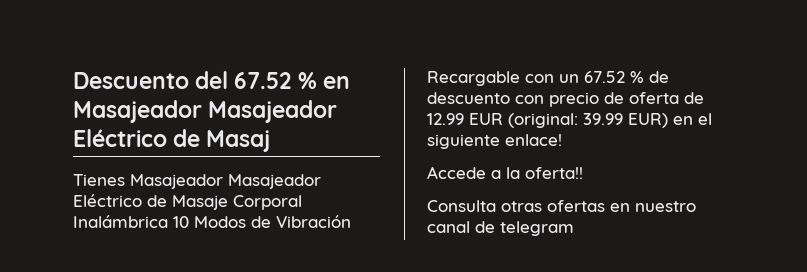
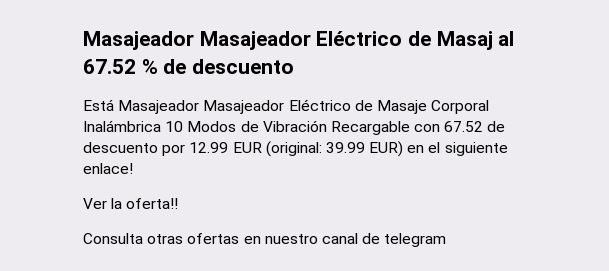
- Descuento del 67.52 % en Masajeador Masajeador Eléctrico de Masaj
- Tienes Masajeador Masajeador Eléctrico de Masaje Corporal Inalámbrica 10 Modos de Vibración Recargable con un 67.52 % de descuento con precio de oferta de 12.99 EUR (original: 39.99 EUR) en el siguiente enlace!
+ Masajeador Masajeador Eléctrico de Masaj al 67.52 % de descuento
+ Está Masajeador Masajeador Eléctrico de Masaje Corporal Inalámbrica 10 Modos de Vibración Recargable con 67.52 de descuento por 12.99 EUR (original: 39.99 EUR) en el siguiente enlace!
- Accede a la oferta!!
+ Ver la oferta!!

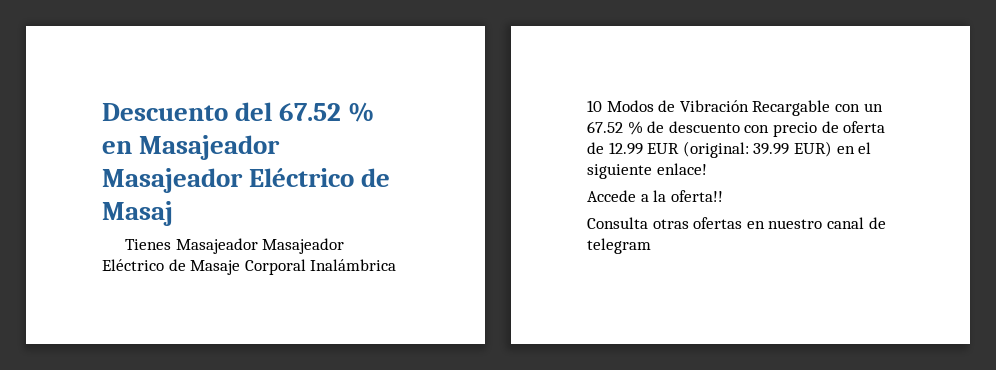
- Masajeador Masajeador Eléctrico de Masaj al 67.52 % de descuento
- Está Masajeador Masajeador Eléctrico de Masaje Corporal Inalámbrica 10 Modos de Vibración Recargable con 67.52 de descuento por 12.99 EUR (original: 39.99 EUR) en el siguiente enlace!
+ Descuento del 67.52 % en Masajeador Masajeador Eléctrico de Masaj
+ Tienes Masajeador Masajeador Eléctrico de Masaje Corporal Inalámbrica 10 Modos de Vibración Recargable con un 67.52 % de descuento con precio de oferta de 12.99 EUR (original: 39.99 EUR) en el siguiente enlace!
- Ver la oferta!!
+ Accede a la oferta!!

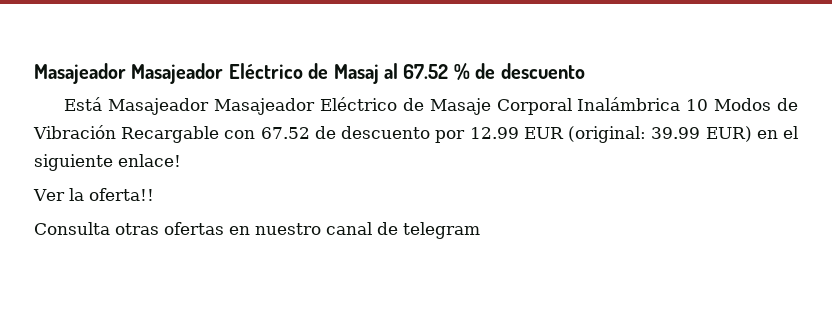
- Descuento del 67.52 % en Masajeador Masajeador Eléctrico de Masaj
- Tienes Masajeador Masajeador Eléctrico de Masaje Corporal Inalámbrica 10 Modos de Vibración Recargable con un 67.52 % de descuento con precio de oferta de 12.99 EUR (original: 39.99 EUR) en el siguiente enlace!
+ Masajeador Masajeador Eléctrico de Masaj al 67.52 % de descuento
+ Está Masajeador Masajeador Eléctrico de Masaje Corporal Inalámbrica 10 Modos de Vibración Recargable con 67.52 de descuento por 12.99 EUR (original: 39.99 EUR) en el siguiente enlace!
- Accede a la oferta!!
+ Ver la oferta!!

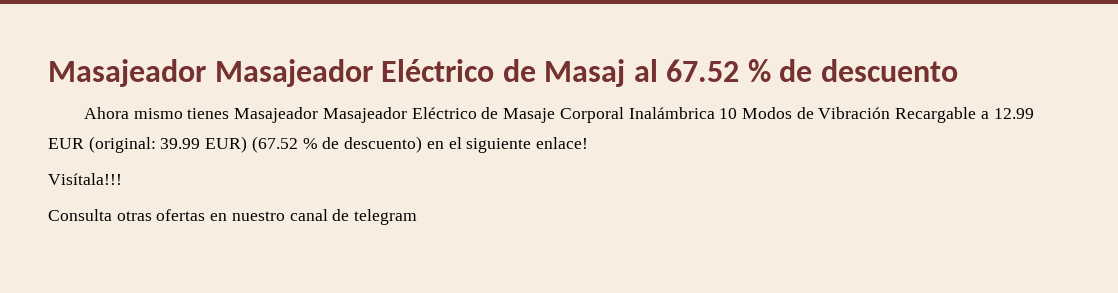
- Está Masajeador Masajeador Eléctrico de Masaje Corporal Inalámbrica 10 Modos de Vibración Recargable con 67.52 de descuento por 12.99 EUR (original: 39.99 EUR) en el siguiente enlace!
+ Ahora mismo tienes Masajeador Masajeador Eléctrico de Masaje Corporal Inalámbrica 10 Modos de Vibración Recargable a 12.99 EUR (original: 39.99 EUR) (67.52 % de descuento) en el siguiente enlace!
- Ver la oferta!!
+ Visítala!!!

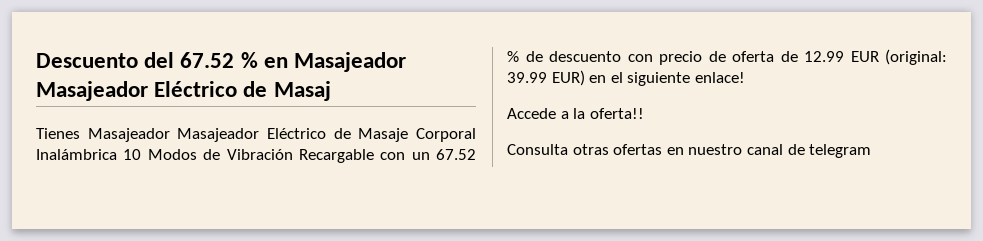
- Masajeador Masajeador Eléctrico de Masaj al 67.52 % de descuento
- Ahora mismo tienes Masajeador Masajeador Eléctrico de Masaje Corporal Inalámbrica 10 Modos de Vibración Recargable a 12.99 EUR (original: 39.99 EUR) (67.52 % de descuento) en el siguiente enlace!
+ Descuento del 67.52 % en Masajeador Masajeador Eléctrico de Masaj
+ Tienes Masajeador Masajeador Eléctrico de Masaje Corporal Inalámbrica 10 Modos de Vibración Recargable con un 67.52 % de descuento con precio de oferta de 12.99 EUR (original: 39.99 EUR) en el siguiente enlace!
- Visítala!!!
+ Accede a la oferta!!

